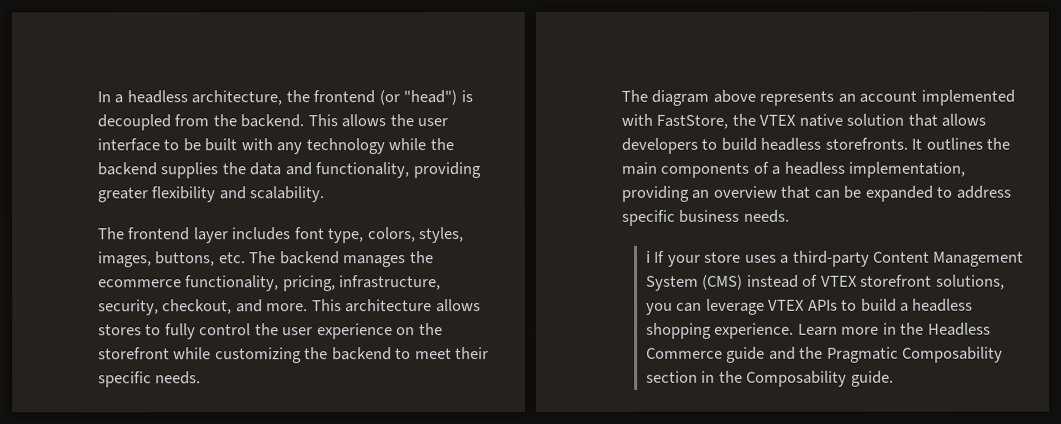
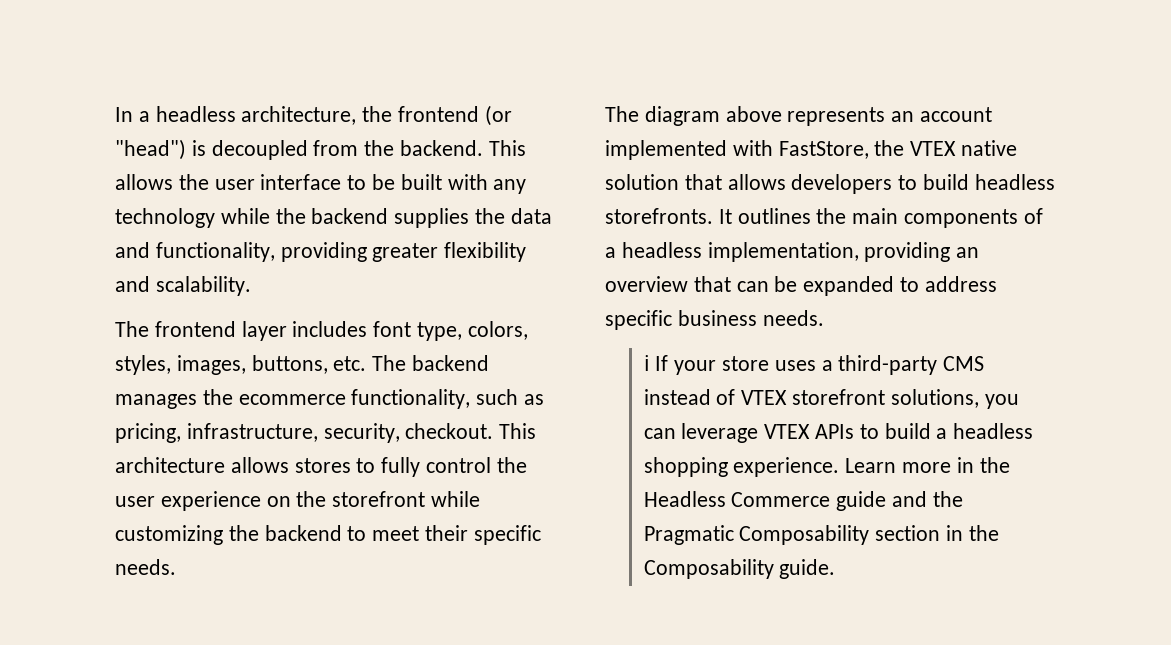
- The frontend layer includes font type, colors, styles, images, buttons, etc. The backend manages the ecommerce functionality, pricing, infrastructure, security, checkout, and more.
+ The frontend layer includes font type, colors, styles, images, buttons, etc. The backend manages the ecommerce functionality, such as pricing, infrastructure, security, checkout.
- ℹ If your store uses a third-party Content Management System (CMS) instead of VTEX storefront solutions, you can leverage VTEX APIs to build a headless shopping experience.
+ ℹ If your store uses a third-party CMS instead of VTEX storefront solutions, you can leverage VTEX APIs to build a headless shopping experience.

